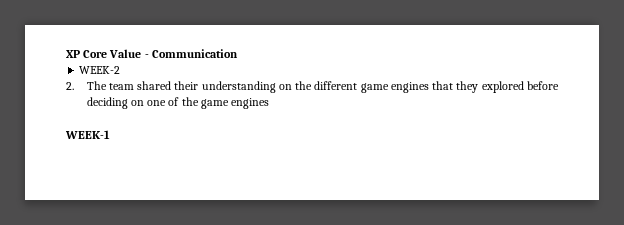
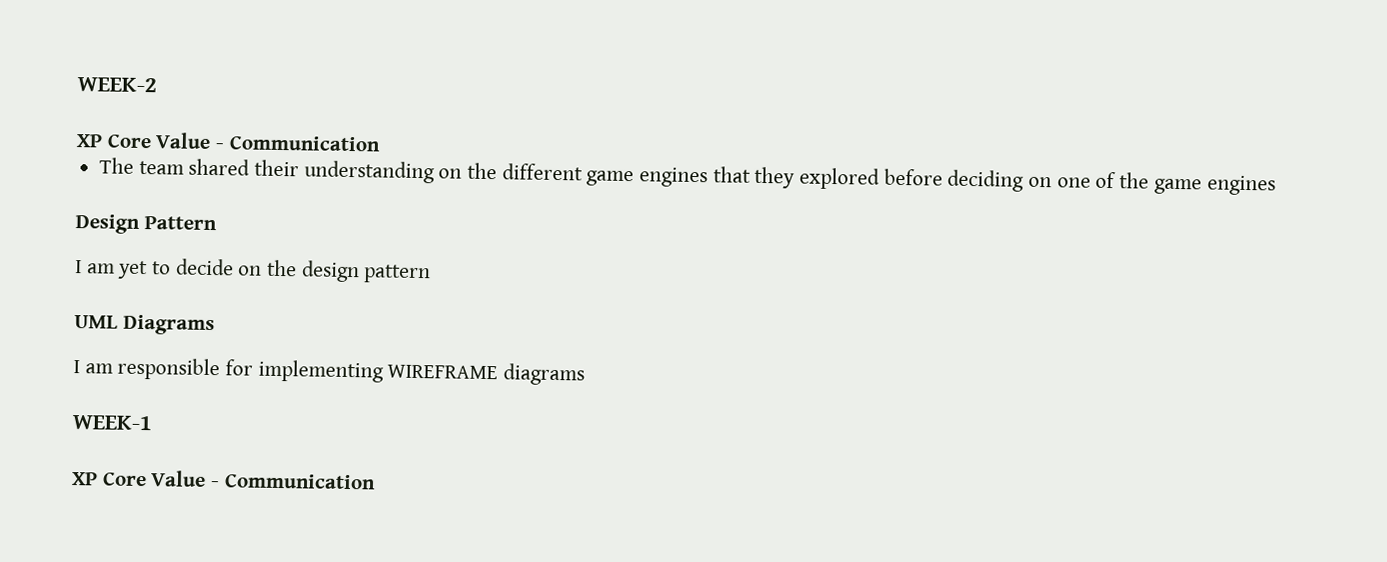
+ WEEK-2
- WEEK-2
- 2. The team shared their understanding on the different game engines that they explored before deciding on one of the game engines
+ The team shared their understanding on the different game engines that they explored before deciding on one of the game engines
+ Design Pattern
+ I am yet to decide on the design pattern
+ UML Diagrams
+ I am responsible for implementing WIREFRAME diagrams
  WEEK-1
+ XP Core Value - Communication

